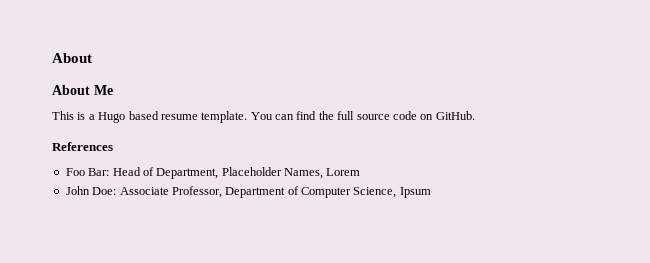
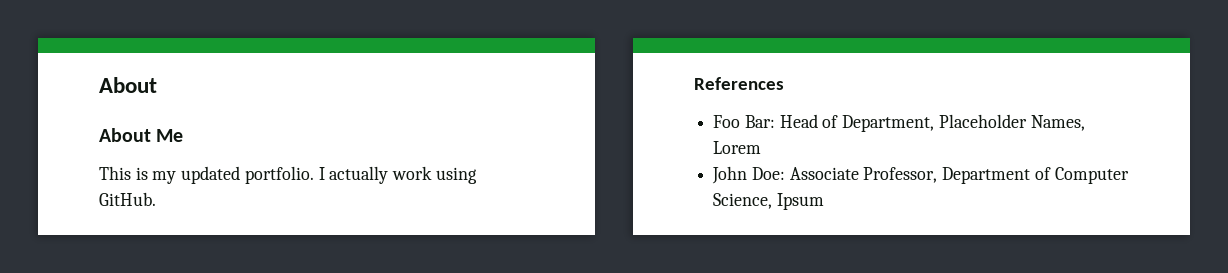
- This is a Hugo based resume template. You can find the full source code on GitHub.
+ This is my updated portfolio. I actually work using GitHub.

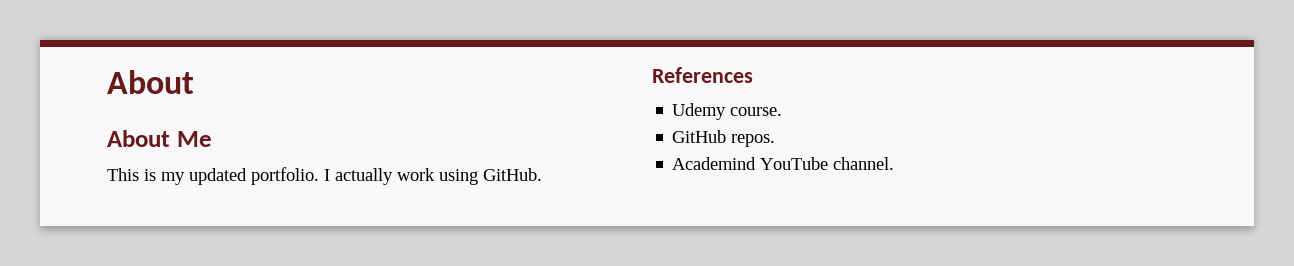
- Foo Bar: Head of Department, Placeholder Names, Lorem
- John Doe: Associate Professor, Department of Computer Science, Ipsum
+ Udemy course.
+ GitHub repos.
+ Academind YouTube channel.

